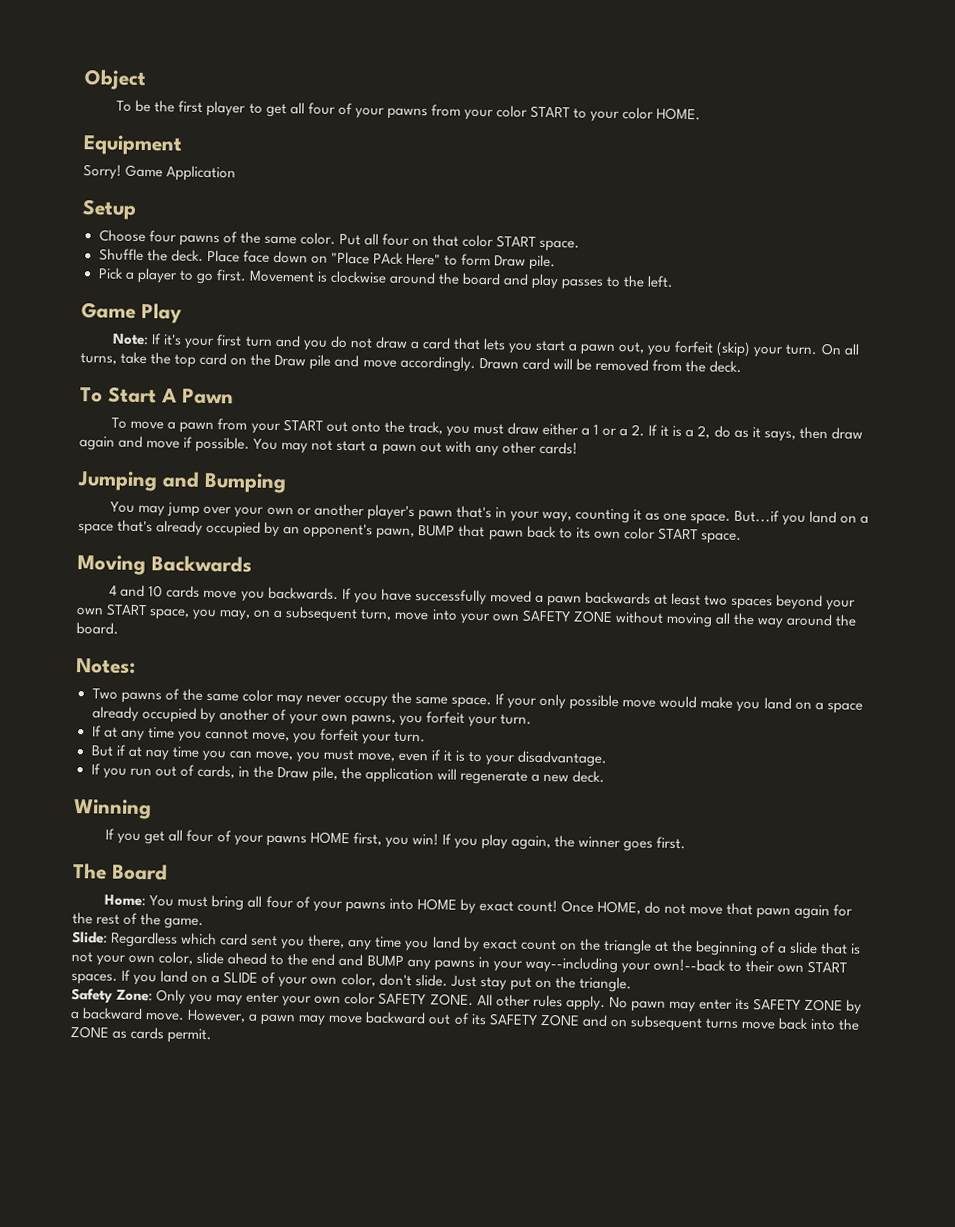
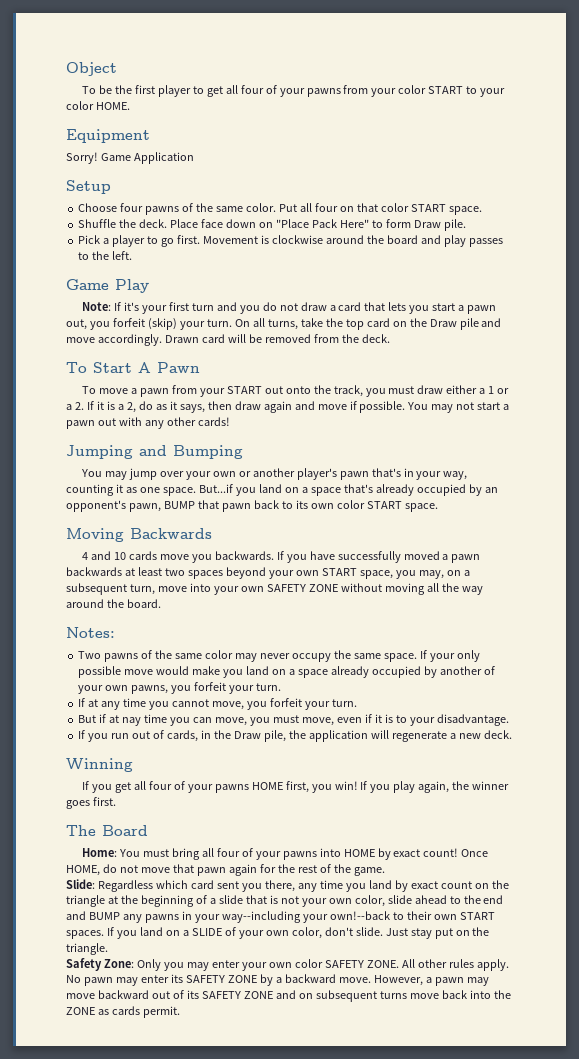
- Place face down on "Place PAck Here" to form Draw pile.
+ Place face down on "Place Pack Here" to form Draw pile.

